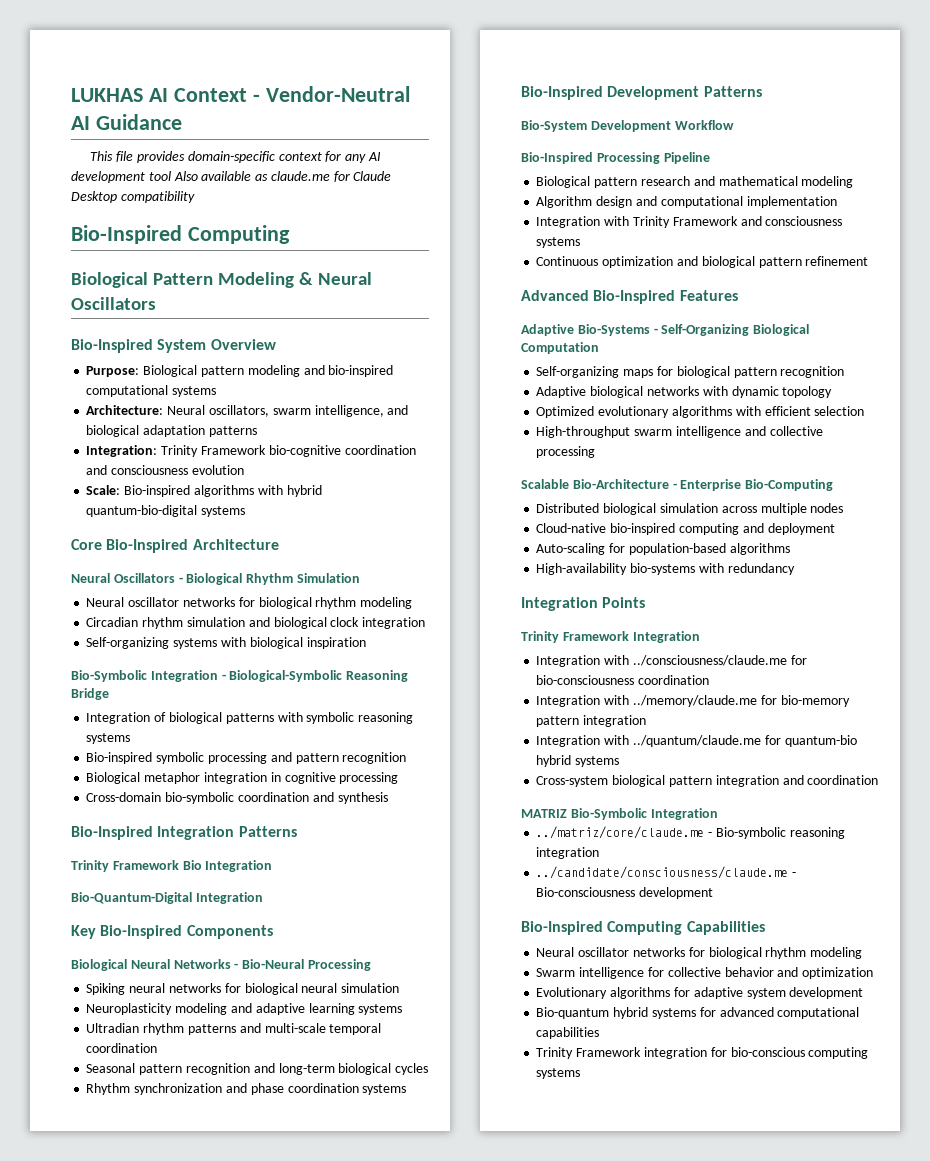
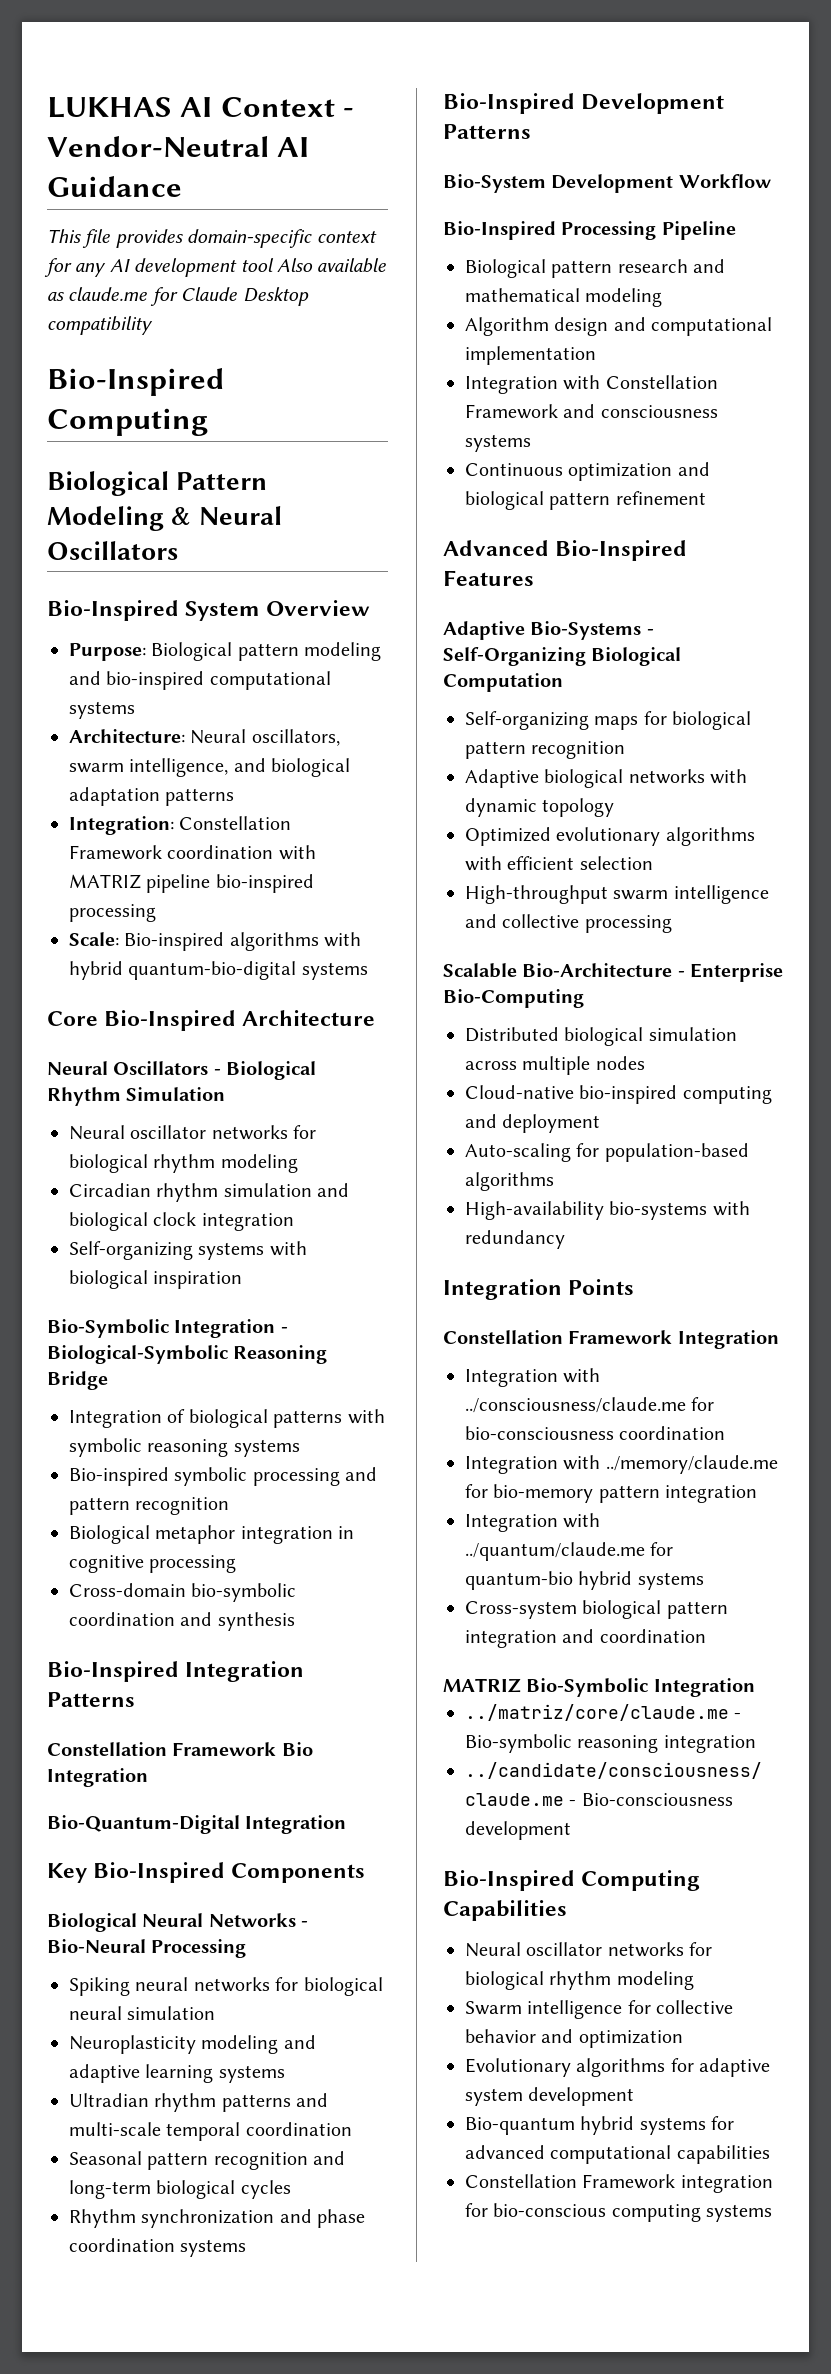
- Integration: Trinity Framework bio-cognitive coordination and consciousness evolution
+ Integration: Constellation Framework coordination with MATRIZ pipeline bio-inspired processing
- Trinity Framework Bio Integration
+ Constellation Framework Bio Integration
- Integration with Trinity Framework and consciousness systems
+ Integration with Constellation Framework and consciousness systems
- Trinity Framework Integration
+ Constellation Framework Integration
- Trinity Framework integration for bio-conscious computing systems
+ Constellation Framework integration for bio-conscious computing systems

